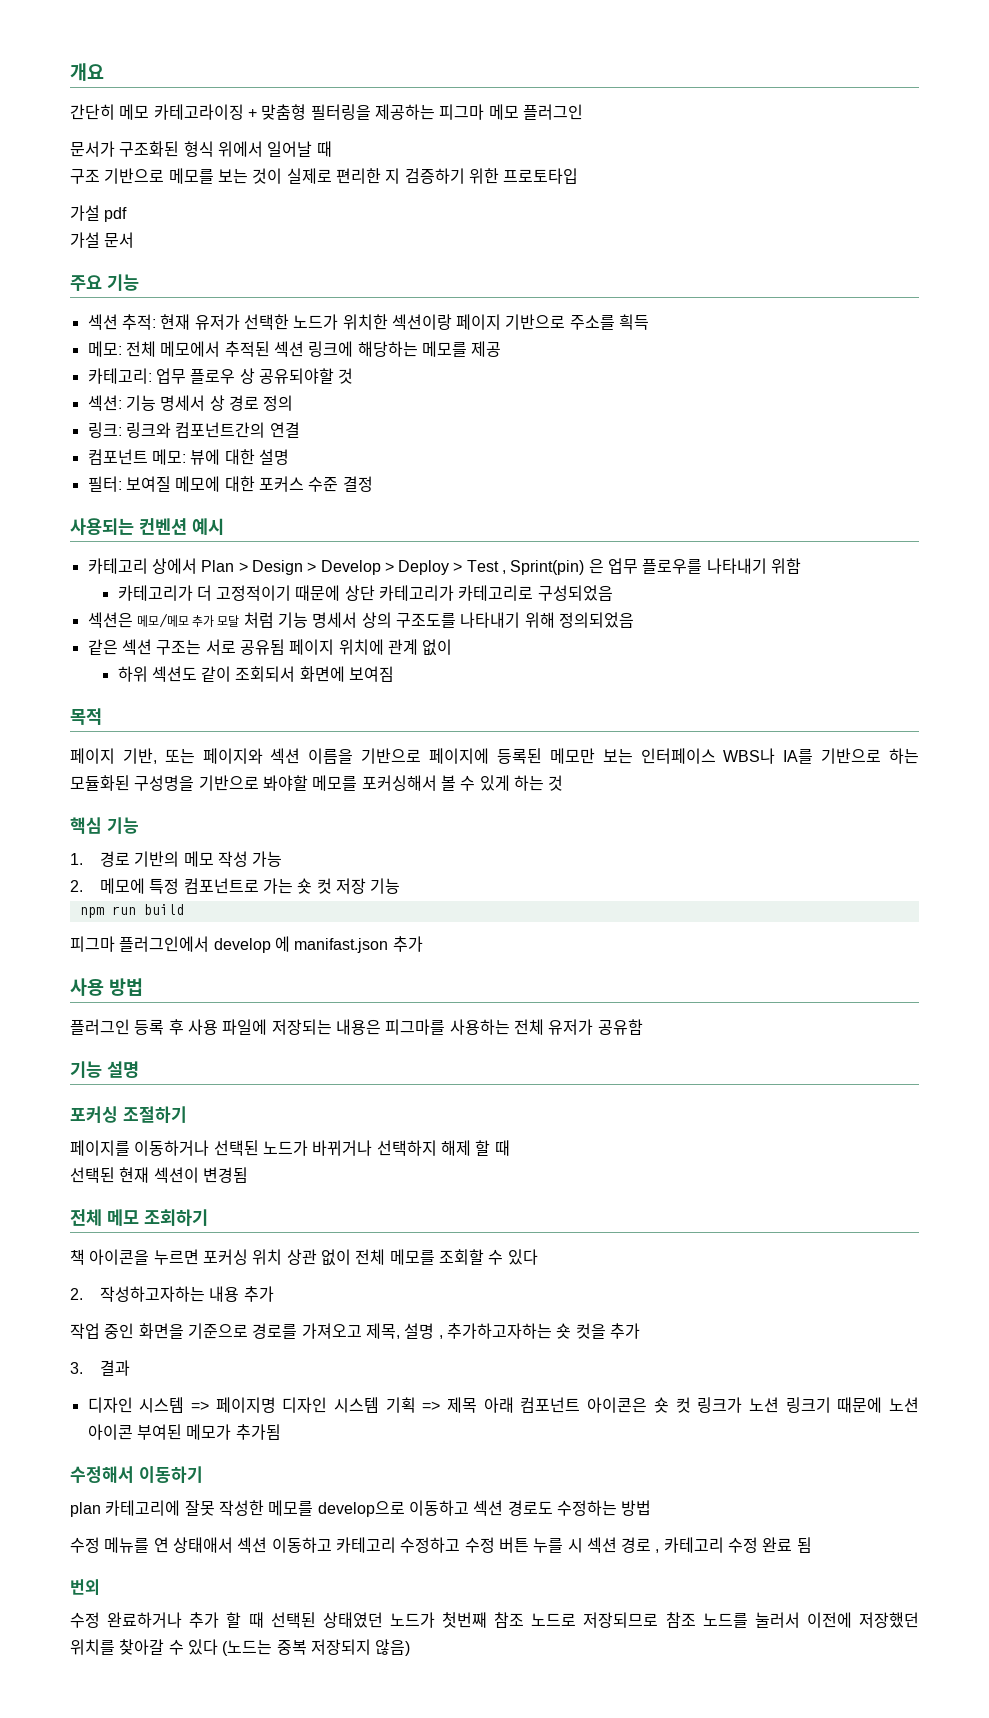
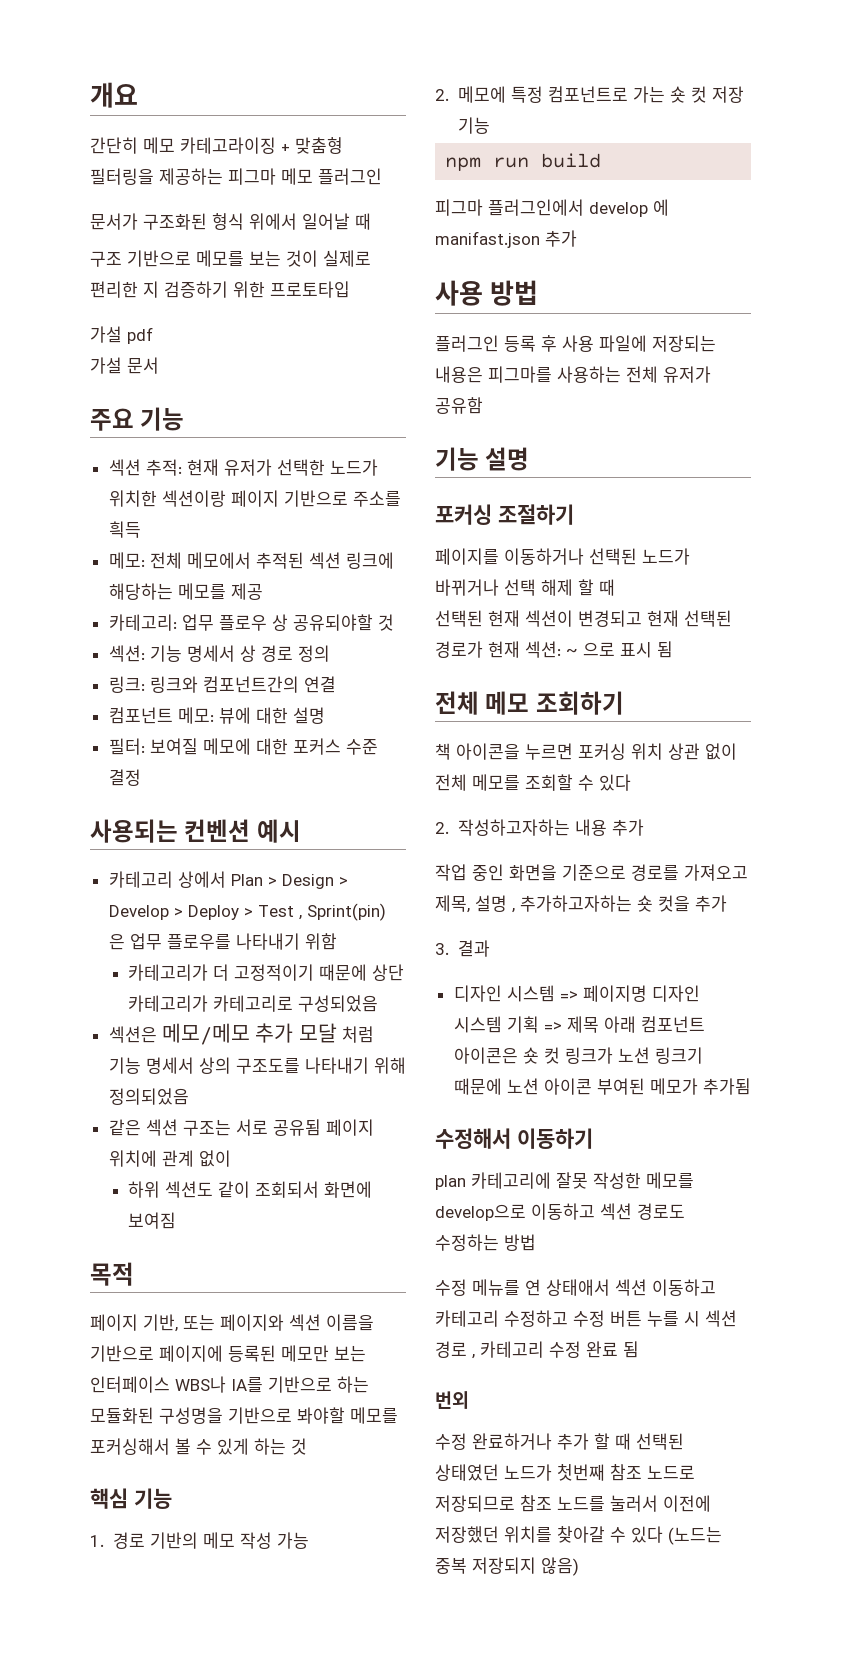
- 페이지를 이동하거나 선택된 노드가 바뀌거나 선택하지 해제 할 때
+ 페이지를 이동하거나 선택된 노드가 바뀌거나 선택 해제 할 때
- 선택된 현재 섹션이 변경됨
+ 선택된 현재 섹션이 변경되고 현재 선택된 경로가 현재 섹션: ~ 으로 표시 됨

